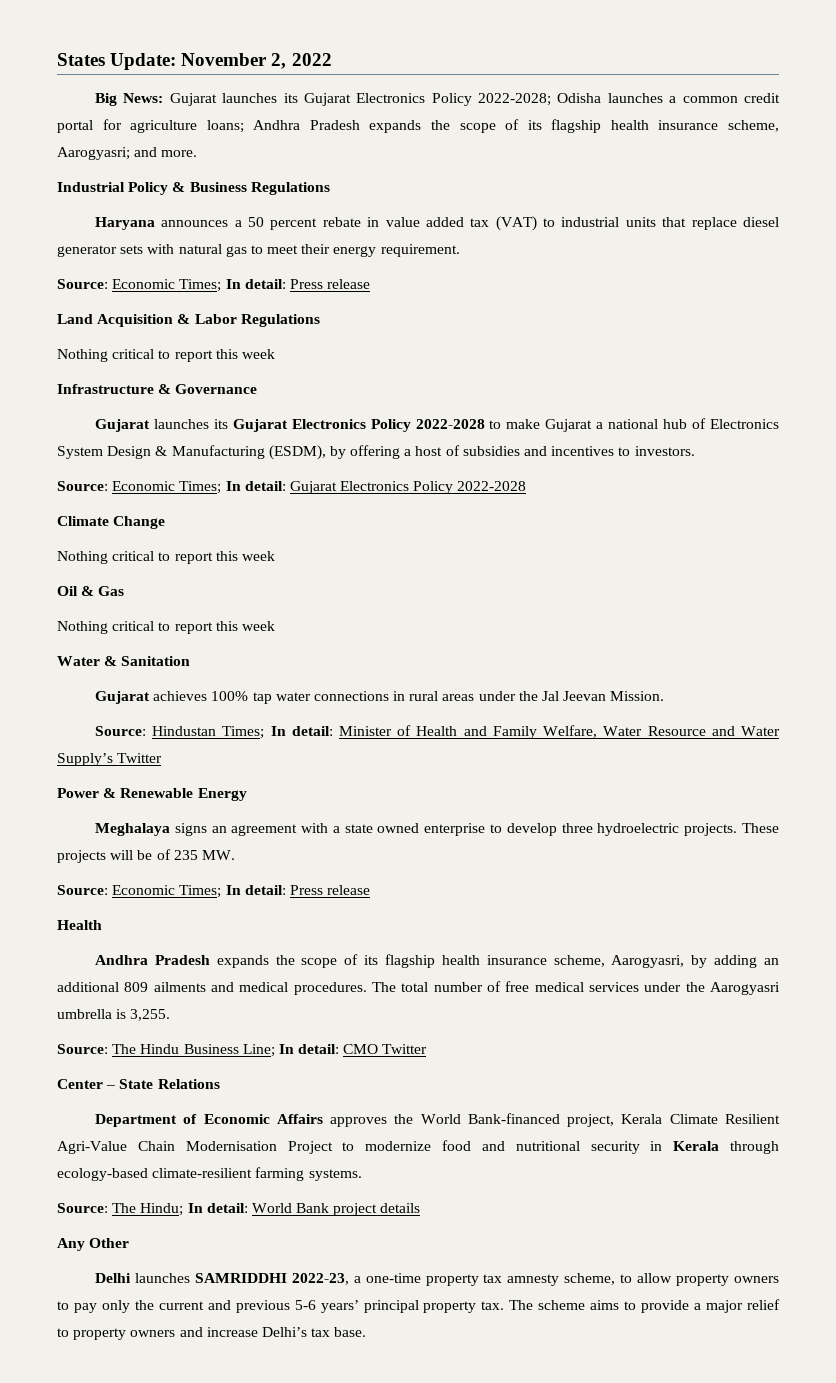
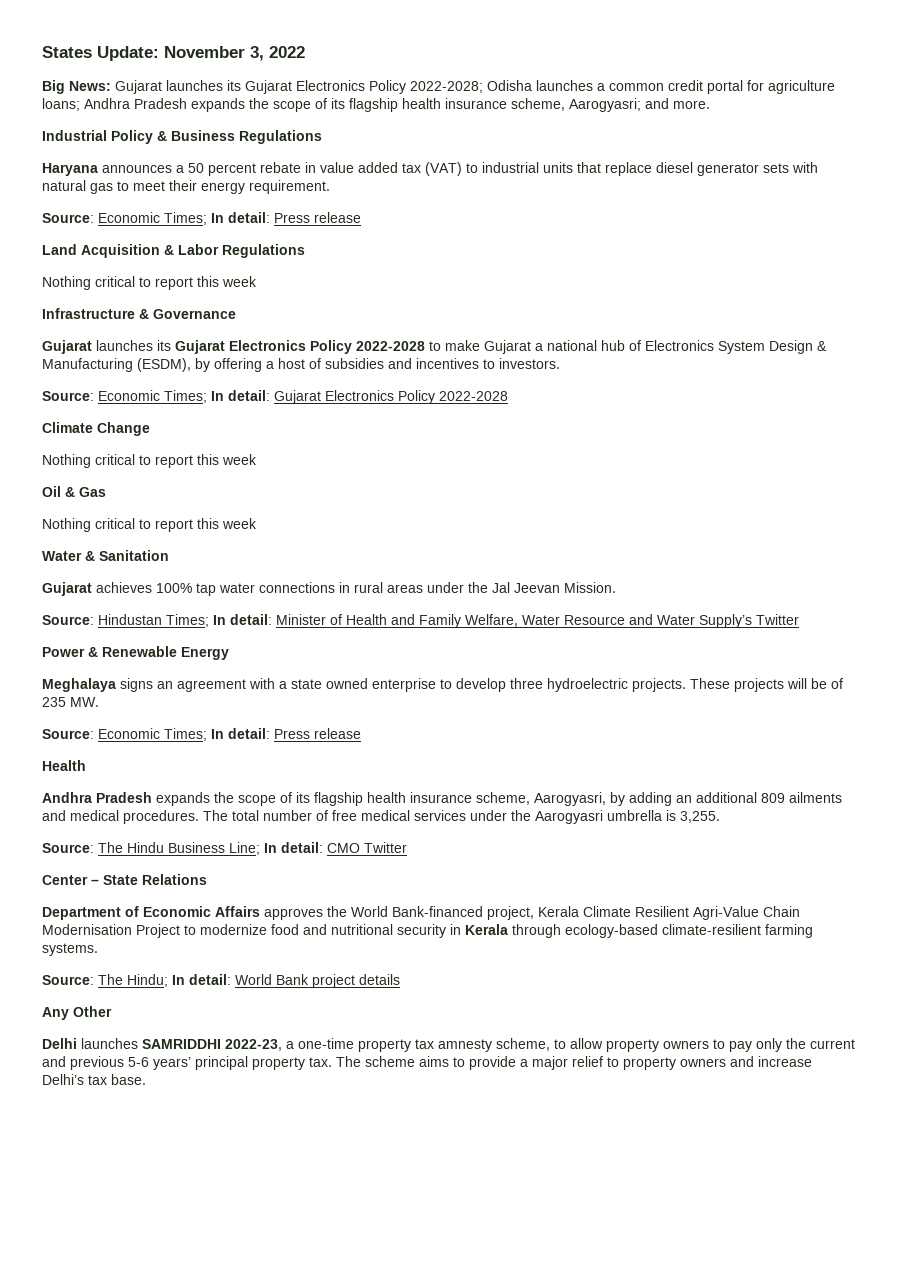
- States Update: November 2, 2022
+ States Update: November 3, 2022

